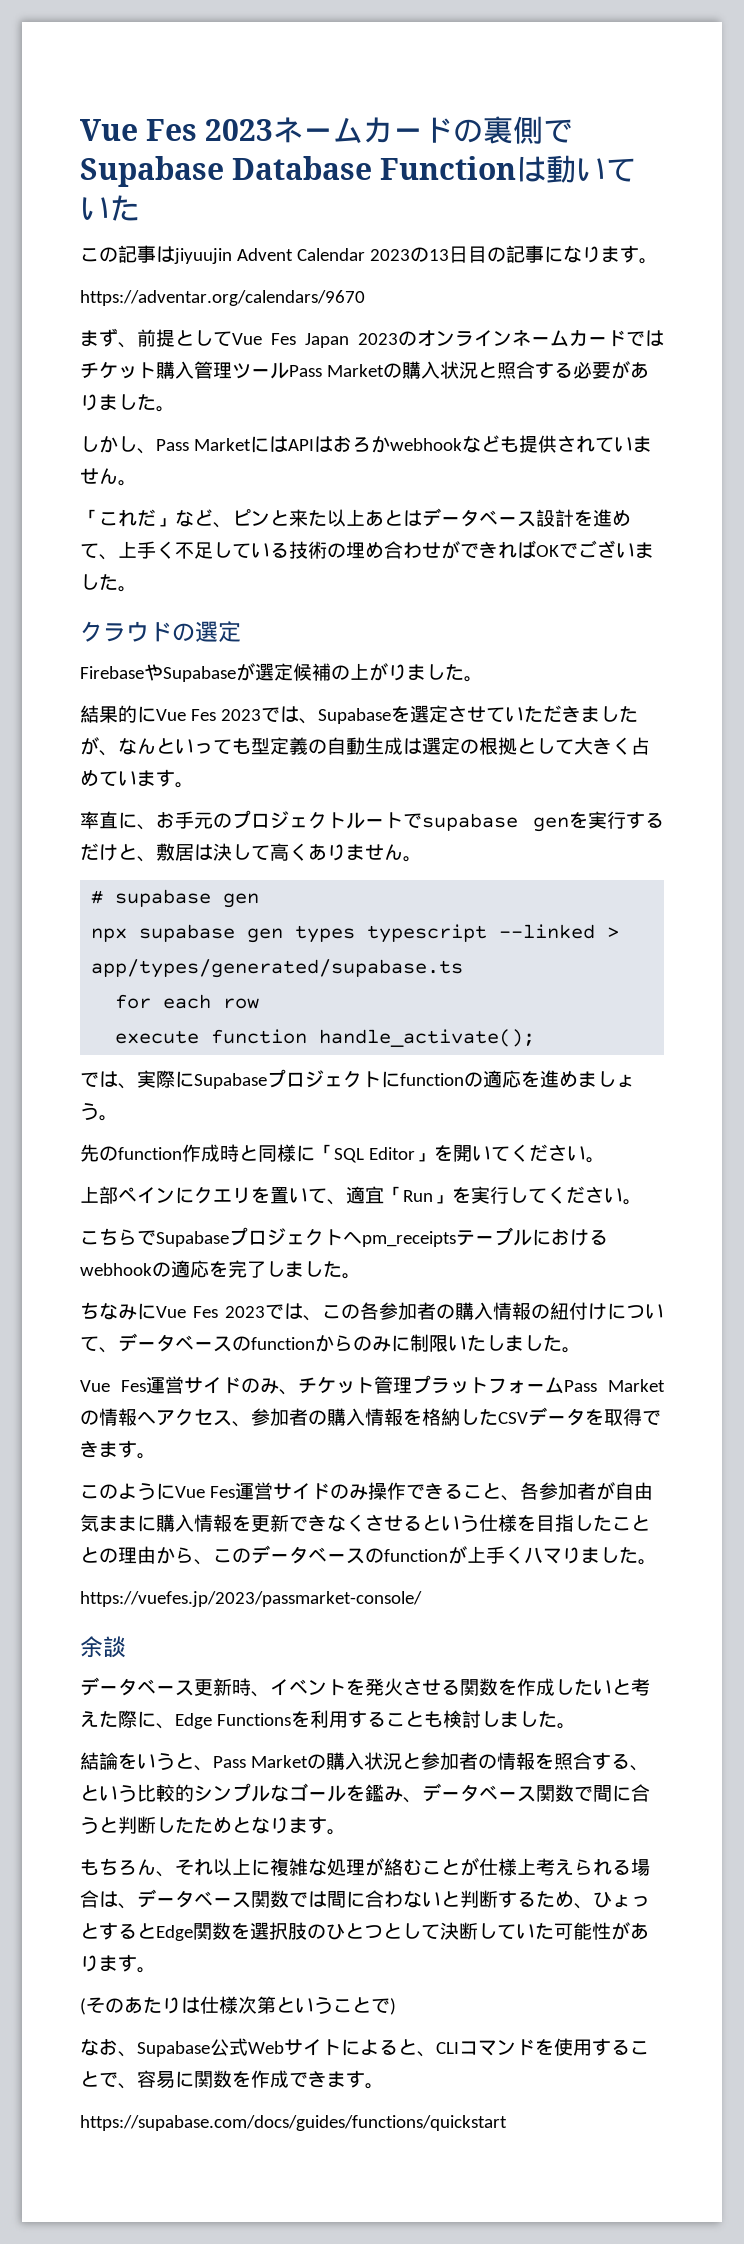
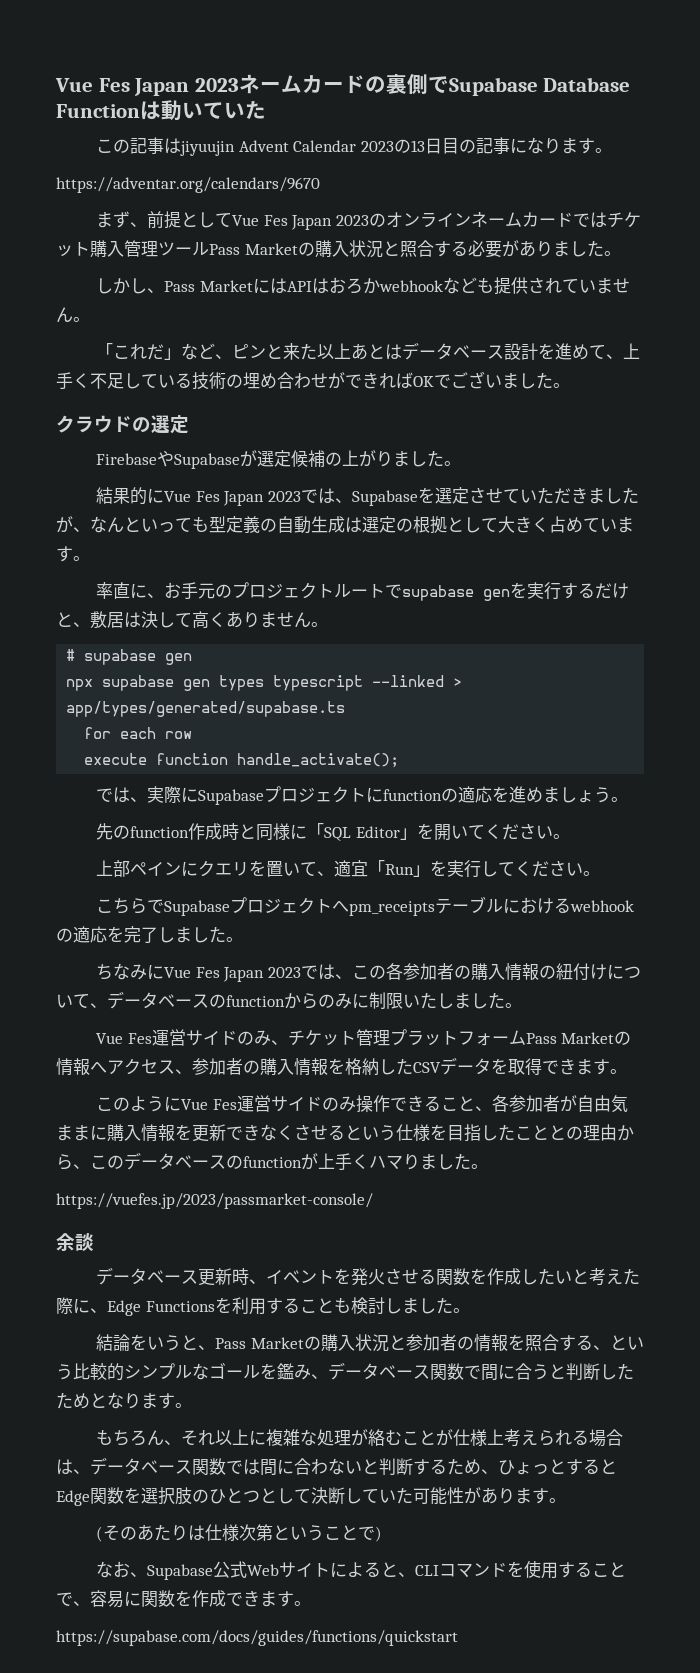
- Vue Fes 2023ネームカードの裏側でSupabase Database Functionは動いていた
+ Vue Fes Japan 2023ネームカードの裏側でSupabase Database Functionは動いていた
- 結果的にVue Fes 2023では、Supabaseを選定させていただきましたが、なんといっても型定義の自動生成は選定の根拠として大きく占めています。
+ 結果的にVue Fes Japan 2023では、Supabaseを選定させていただきましたが、なんといっても型定義の自動生成は選定の根拠として大きく占めています。
- ちなみにVue Fes 2023では、この各参加者の購入情報の紐付けについて、データベースのfunctionからのみに制限いたしました。
+ ちなみにVue Fes Japan 2023では、この各参加者の購入情報の紐付けについて、データベースのfunctionからのみに制限いたしました。

